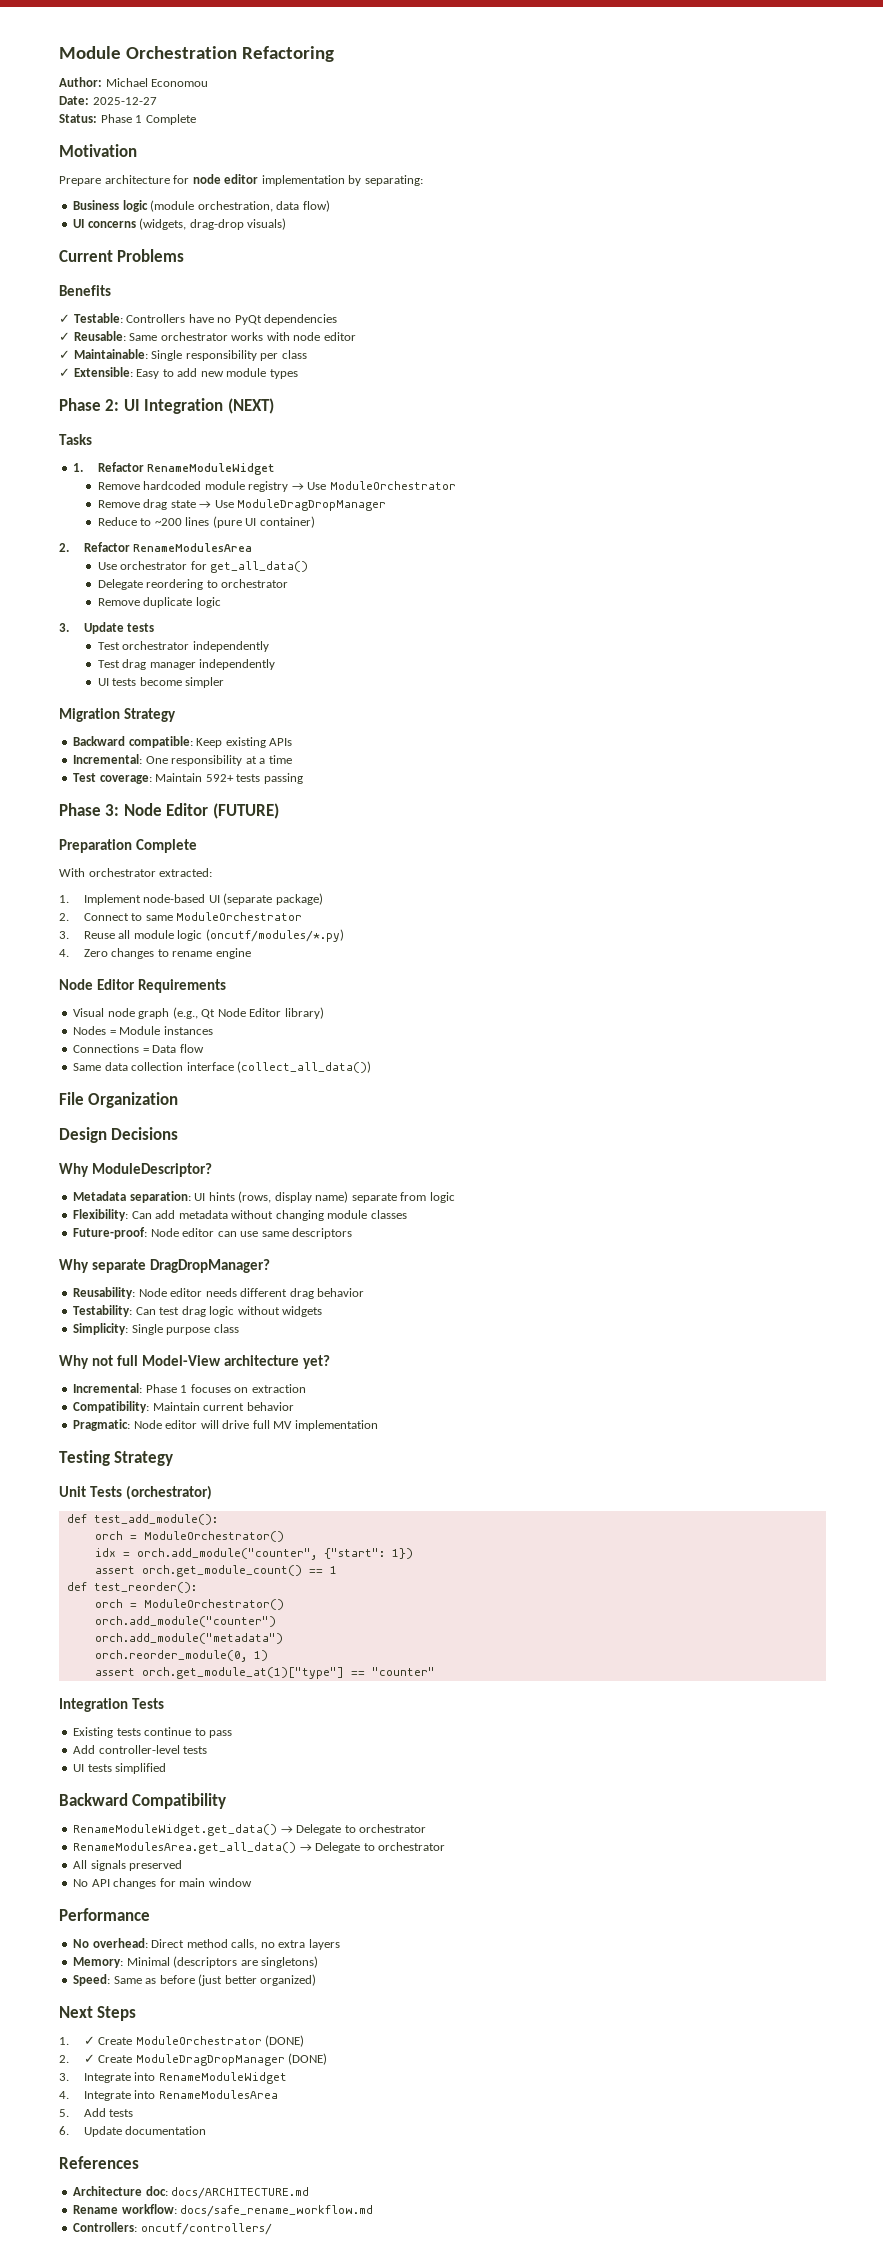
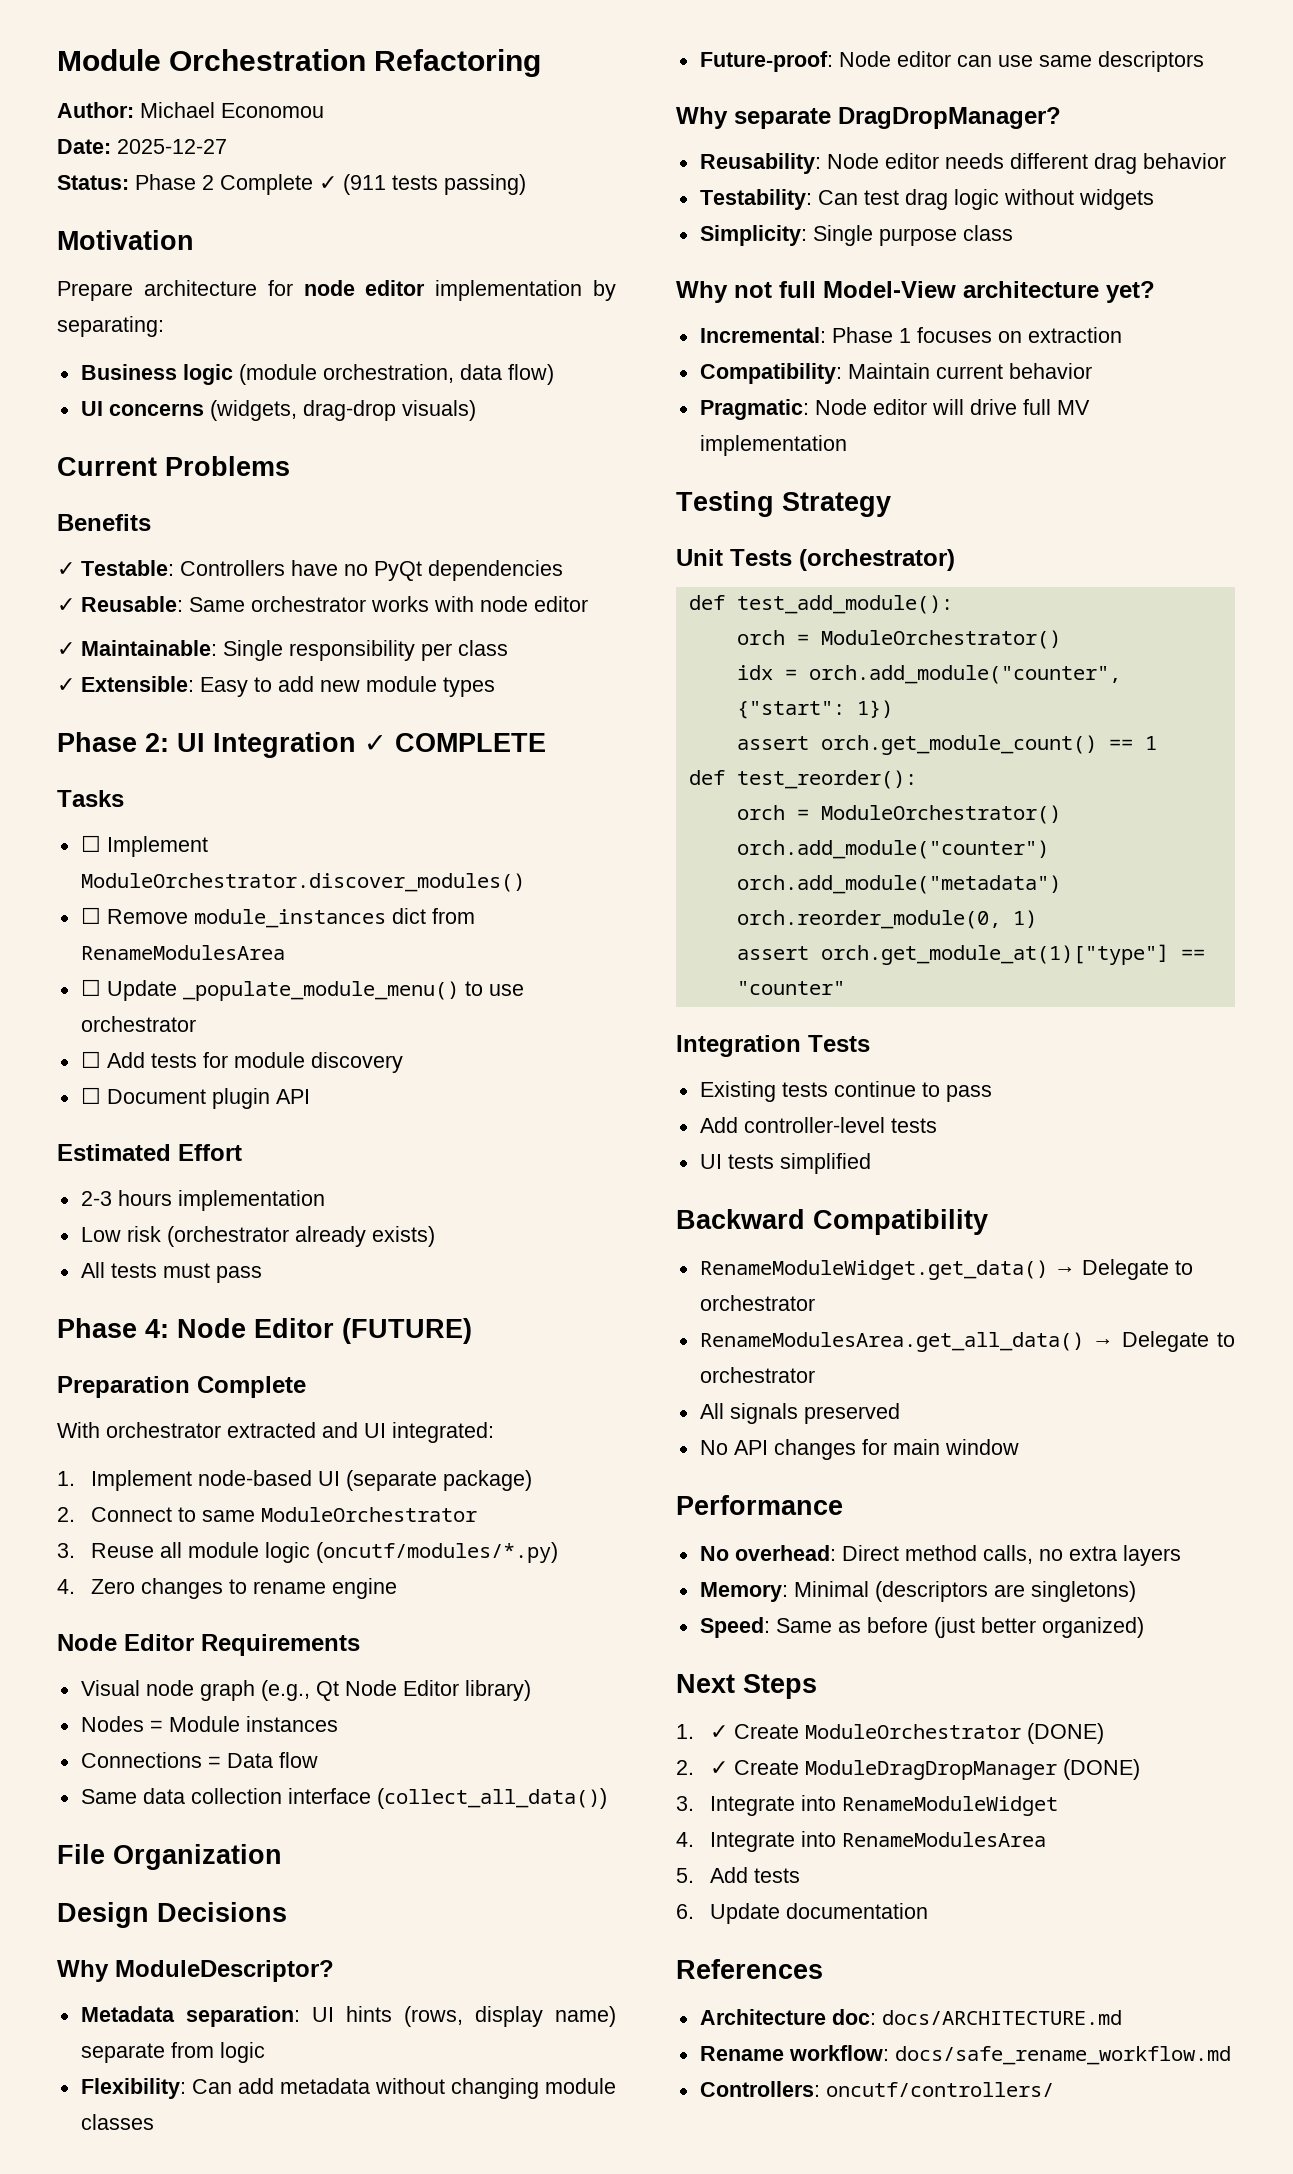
- Status: Phase 1 Complete
+ Status: Phase 2 Complete ✓ (911 tests passing)
- Phase 2: UI Integration (NEXT)
+ Phase 2: UI Integration ✓ COMPLETE
- 1. Refactor RenameModuleWidget
- Remove hardcoded module registry → Use ModuleOrchestrator
- Remove drag state → Use ModuleDragDropManager
- Reduce to ~200 lines (pure UI container)
- 2. Refactor RenameModulesArea
- Use orchestrator for get_all_data()
- Delegate reordering to orchestrator
- Remove duplicate logic
- 3. Update tests
- Test orchestrator independently
- Test drag manager independently
- UI tests become simpler
- Migration Strategy
- Backward compatible: Keep existing APIs
- Incremental: One responsibility at a time
- Test coverage: Maintain 592+ tests passing
- Phase 3: Node Editor (FUTURE)
+ ☐ Implement ModuleOrchestrator.discover_modules()
+ ☐ Remove module_instances dict from RenameModulesArea
+ ☐ Update _populate_module_menu() to use orchestrator
+ ☐ Add tests for module discovery
+ ☐ Document plugin API
+ Estimated Effort
+ 2-3 hours implementation
+ Low risk (orchestrator already exists)
+ All tests must pass
+ Phase 4: Node Editor (FUTURE)
- With orchestrator extracted:
+ With orchestrator extracted and UI integrated:

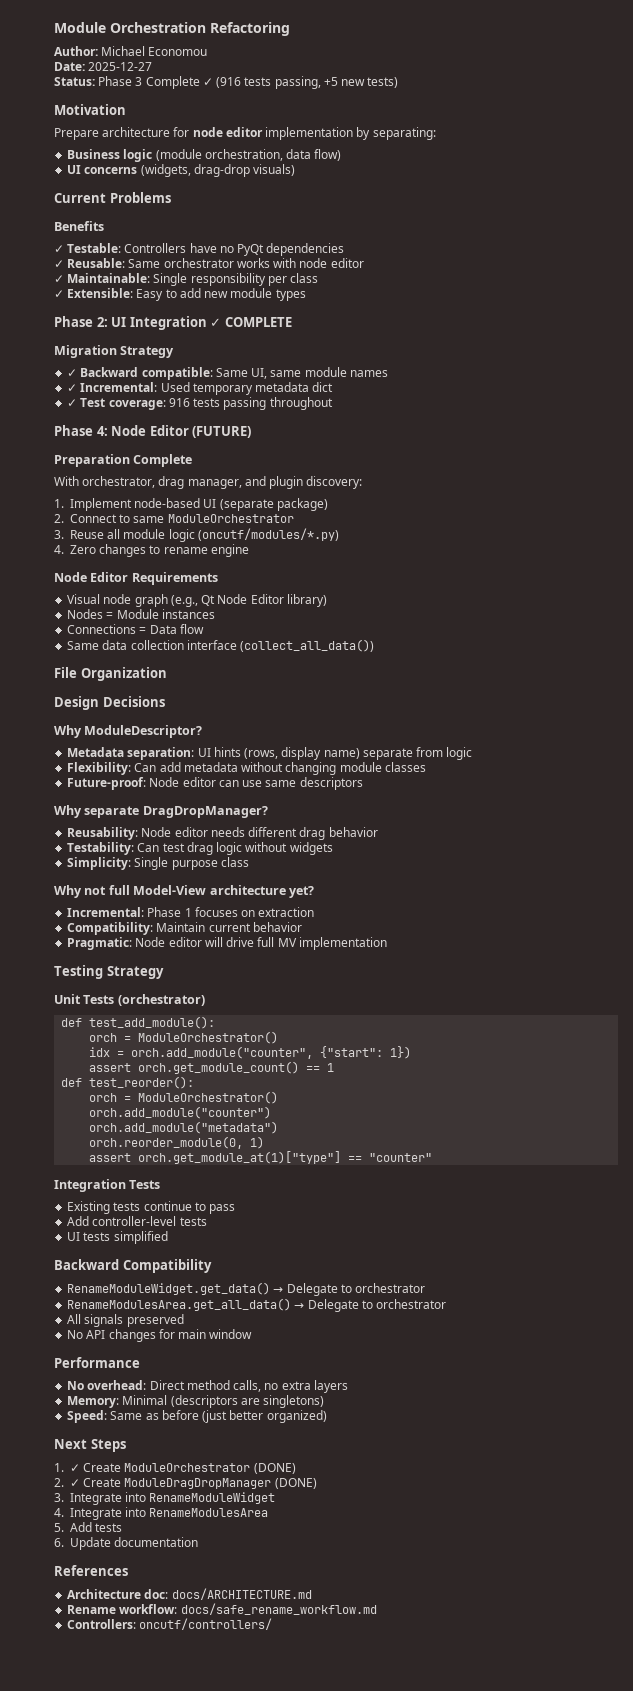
- Status: Phase 2 Complete ✓ (911 tests passing)
+ Status: Phase 3 Complete ✓ (916 tests passing, +5 new tests)
- Tasks
- ☐ Implement ModuleOrchestrator.discover_modules()
- ☐ Remove module_instances dict from RenameModulesArea
- ☐ Update _populate_module_menu() to use orchestrator
- ☐ Add tests for module discovery
- ☐ Document plugin API
- Estimated Effort
- 2-3 hours implementation
- Low risk (orchestrator already exists)
- All tests must pass
+ Migration Strategy
+ ✓ Backward compatible: Same UI, same module names
+ ✓ Incremental: Used temporary metadata dict
+ ✓ Test coverage: 916 tests passing throughout
- With orchestrator extracted and UI integrated:
+ With orchestrator, drag manager, and plugin discovery:

